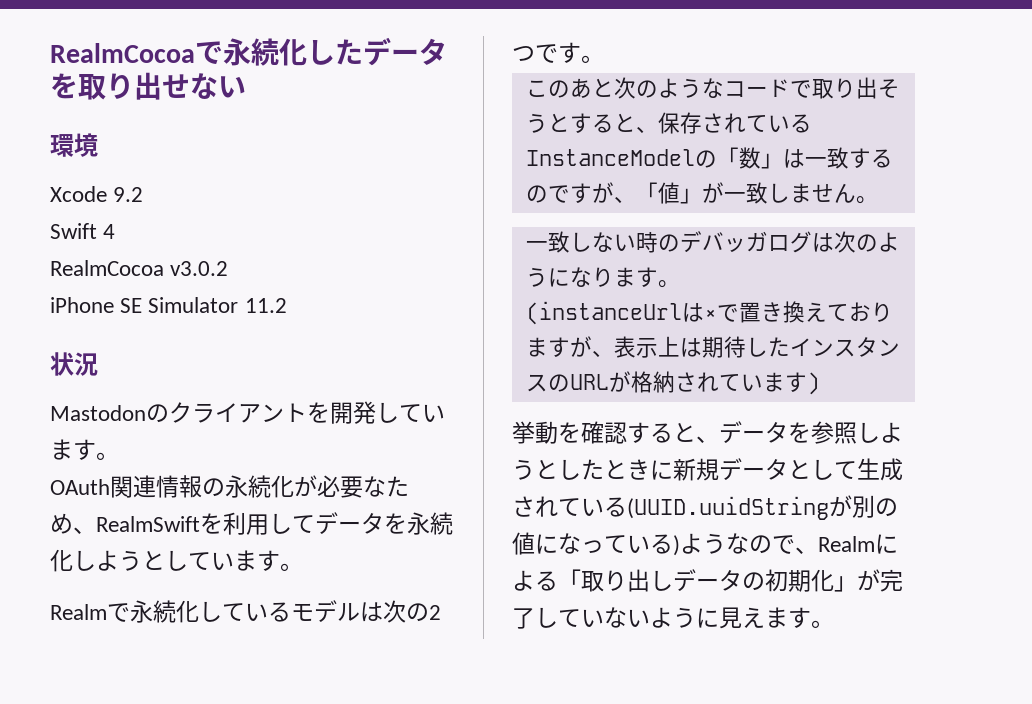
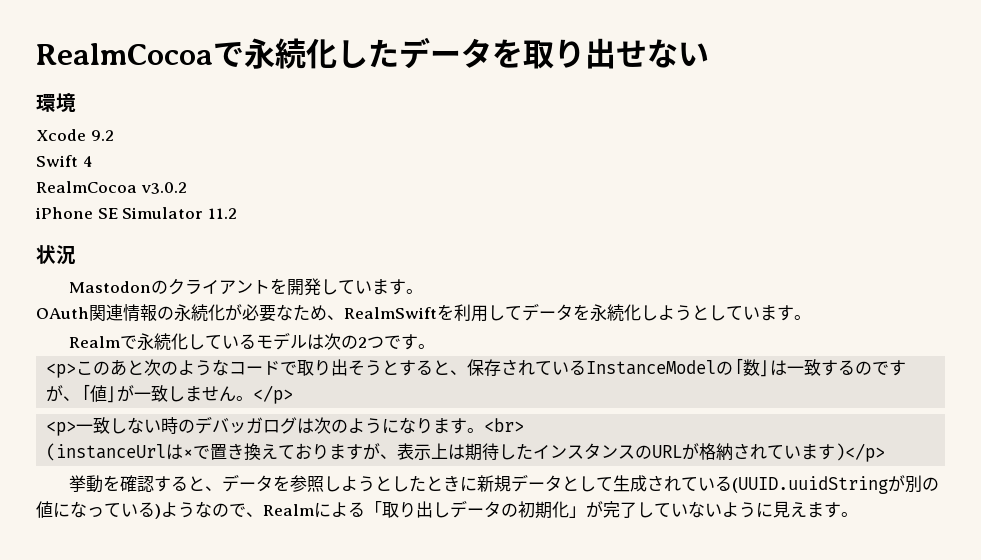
- このあと次のようなコードで取り出そうとすると、保存されているInstanceModelの「数」は一致するのですが、「値」が一致しません。
- 一致しない時のデバッガログは次のようになります。
+ <p>このあと次のようなコードで取り出そうとすると、保存されているInstanceModelの「数」は一致するのですが、「値」が一致しません。</p>
+ <p>一致しない時のデバッガログは次のようになります。<br>
- (instanceUrlは×で置き換えておりますが、表示上は期待したインスタンスのURLが格納されています)
+ (instanceUrlは×で置き換えておりますが、表示上は期待したインスタンスのURLが格納されています)</p>

